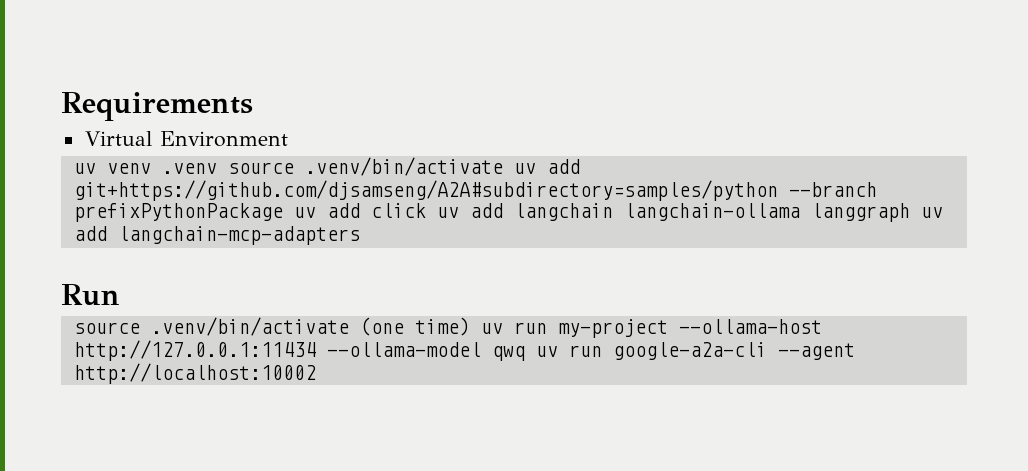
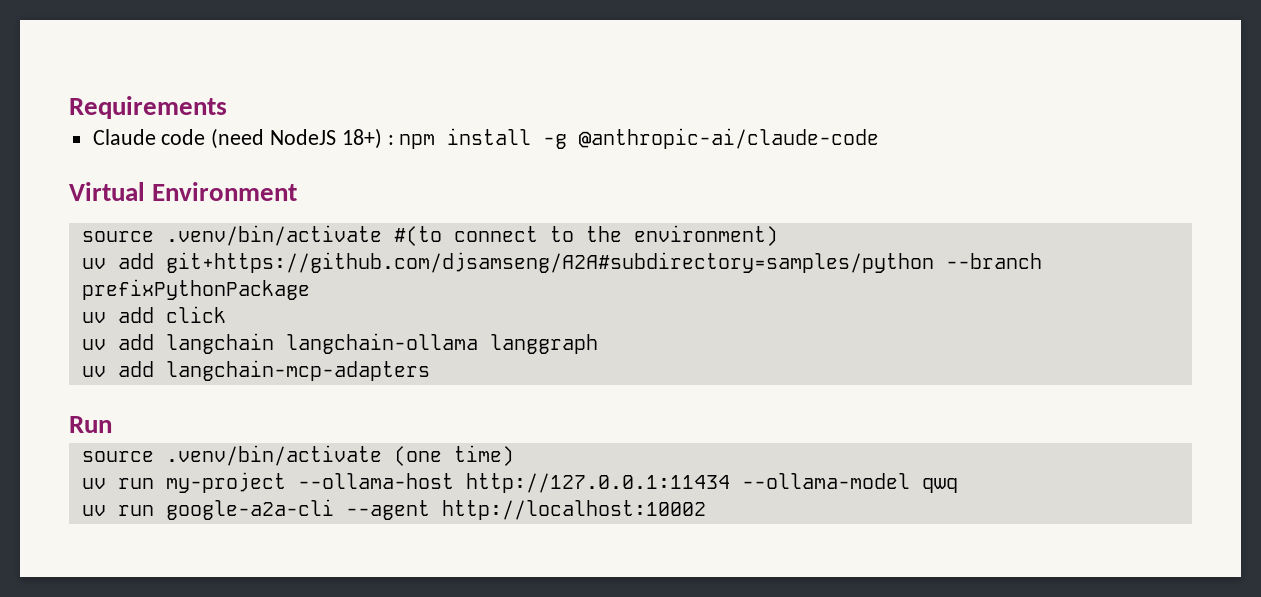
+ Claude code (need NodeJS 18+) : npm install -g @anthropic-ai/claude-code
  Virtual Environment
- uv venv .venv source .venv/bin/activate uv add git+https://github.com/djsamseng/A2A#subdirectory=samples/python --branch prefixPythonPackage uv add click uv add langchain langchain-ollama langgraph uv add langchain-mcp-adapters
+ source .venv/bin/activate #(to connect to the environment)
+ uv add git+https://github.com/djsamseng/A2A#subdirectory=samples/python --branch prefixPythonPackage
+ uv add click
+ uv add langchain langchain-ollama langgraph
+ uv add langchain-mcp-adapters
- source .venv/bin/activate (one time) uv run my-project --ollama-host http://127.0.0.1:11434 --ollama-model qwq uv run google-a2a-cli --agent http://localhost:10002
+ source .venv/bin/activate (one time)
+ uv run my-project --ollama-host http://127.0.0.1:11434 --ollama-model qwq
+ uv run google-a2a-cli --agent http://localhost:10002

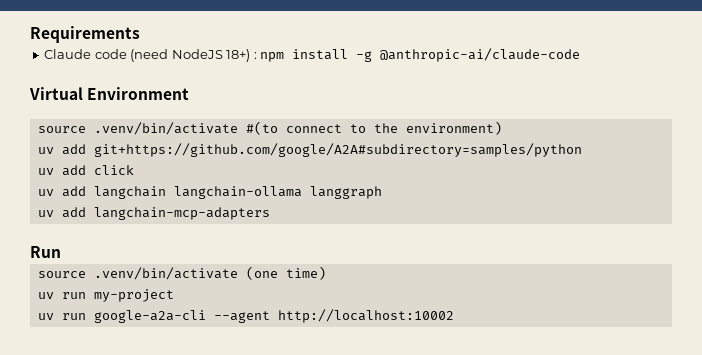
- uv add git+https://github.com/djsamseng/A2A#subdirectory=samples/python --branch prefixPythonPackage
+ uv add git+https://github.com/google/A2A#subdirectory=samples/python
- uv run my-project --ollama-host http://127.0.0.1:11434 --ollama-model qwq
+ uv run my-project

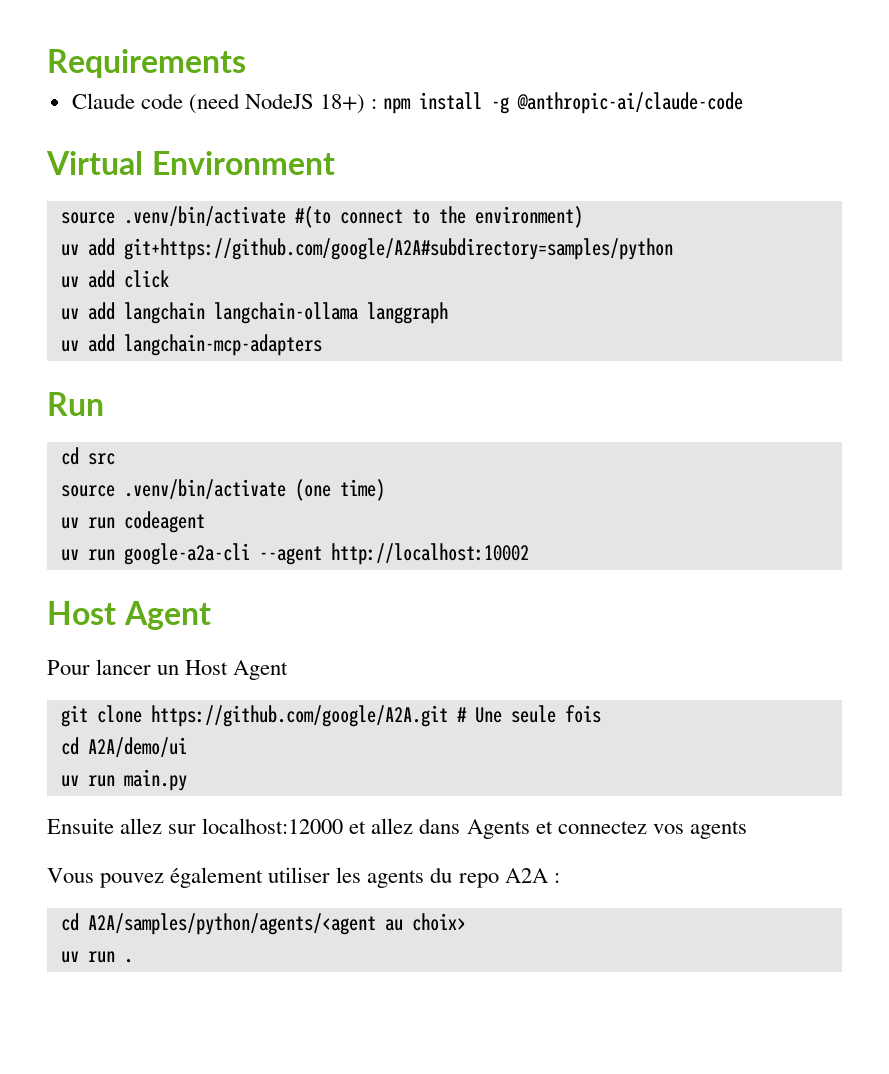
+ cd src
- uv run my-project
+ uv run codeagent
  uv run google-a2a-cli --agent http://localhost:10002
+ Host Agent
+ Pour lancer un Host Agent
+ git clone https://github.com/google/A2A.git # Une seule fois
+ cd A2A/demo/ui
+ uv run main.py
+ Ensuite allez sur localhost:12000 et allez dans Agents et connectez vos agents
+ Vous pouvez également utiliser les agents du repo A2A :
+ cd A2A/samples/python/agents/<agent au choix>
+ uv run .

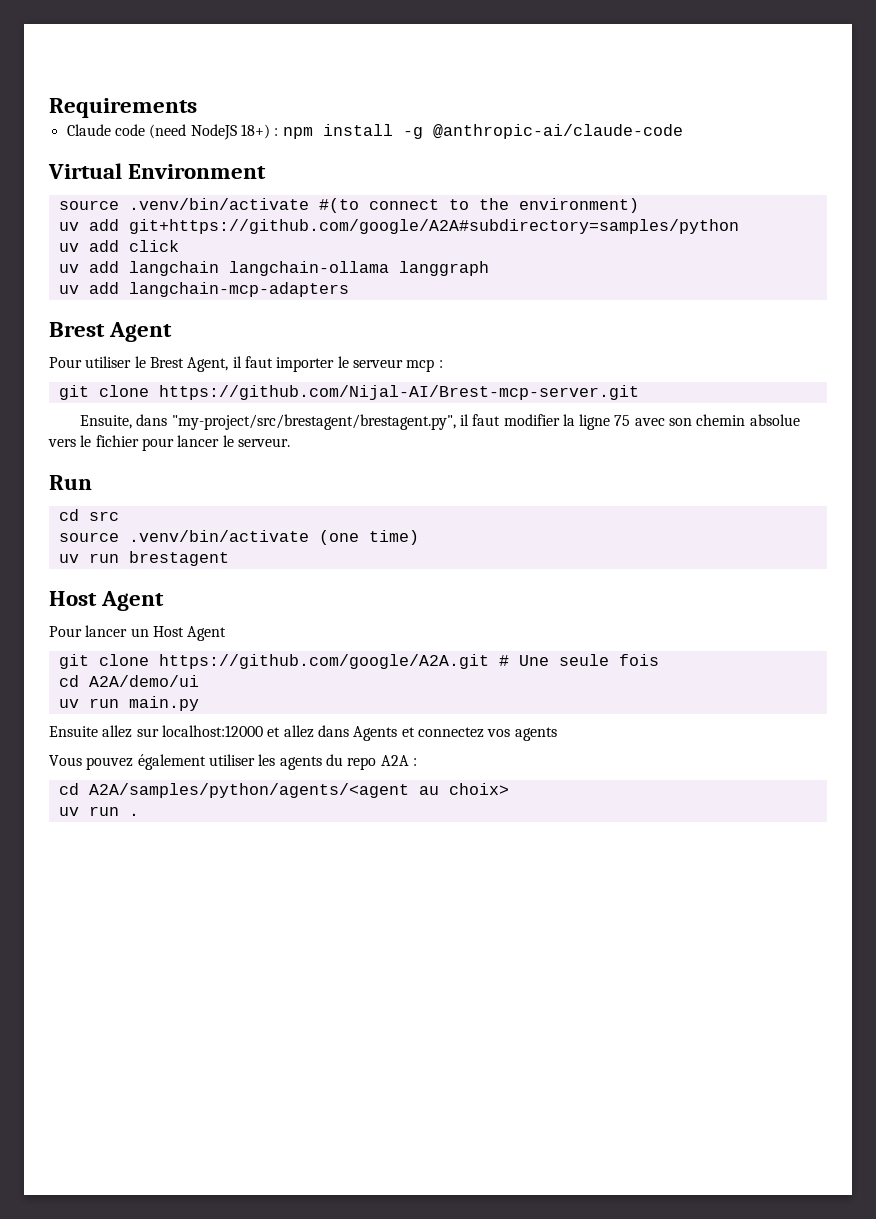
+ Brest Agent
+ Pour utiliser le Brest Agent, il faut importer le serveur mcp :
+ git clone https://github.com/Nijal-AI/Brest-mcp-server.git
+ Ensuite, dans "my-project/src/brestagent/brestagent.py", il faut modifier la ligne 75 avec son chemin absolue vers le fichier pour lancer le serveur.
- uv run codeagent
- uv run google-a2a-cli --agent http://localhost:10002
+ uv run brestagent

